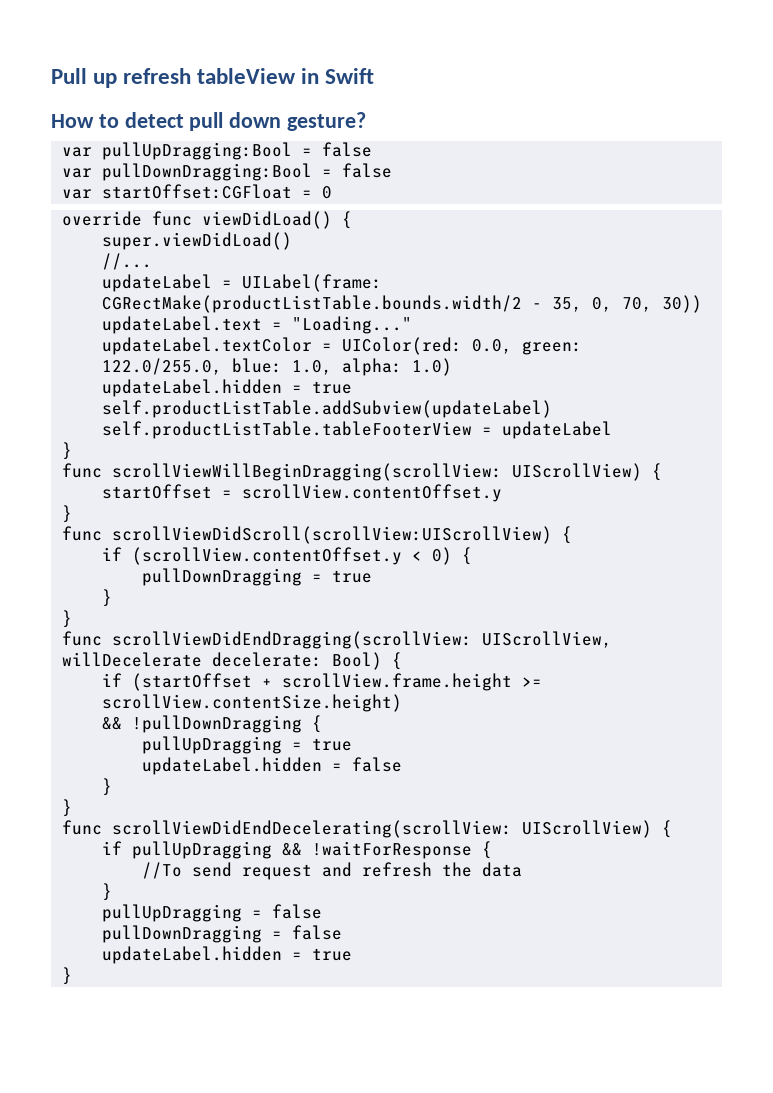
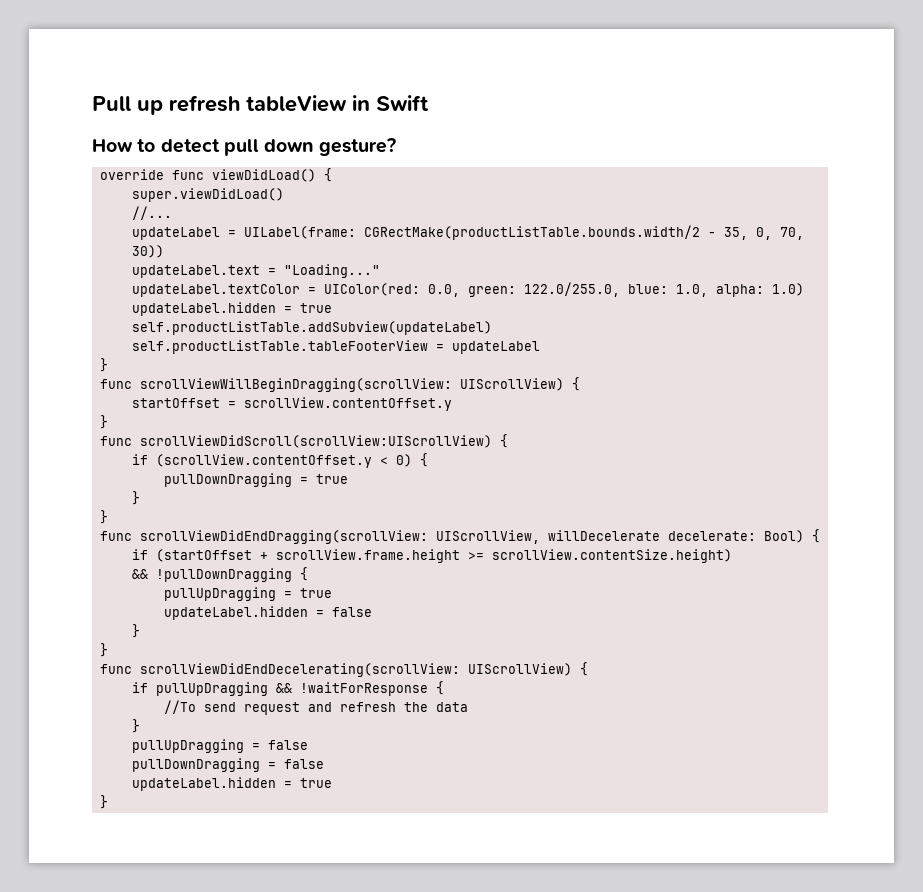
- var pullUpDragging:Bool = false
- var pullDownDragging:Bool = false
- var startOffset:CGFloat = 0

